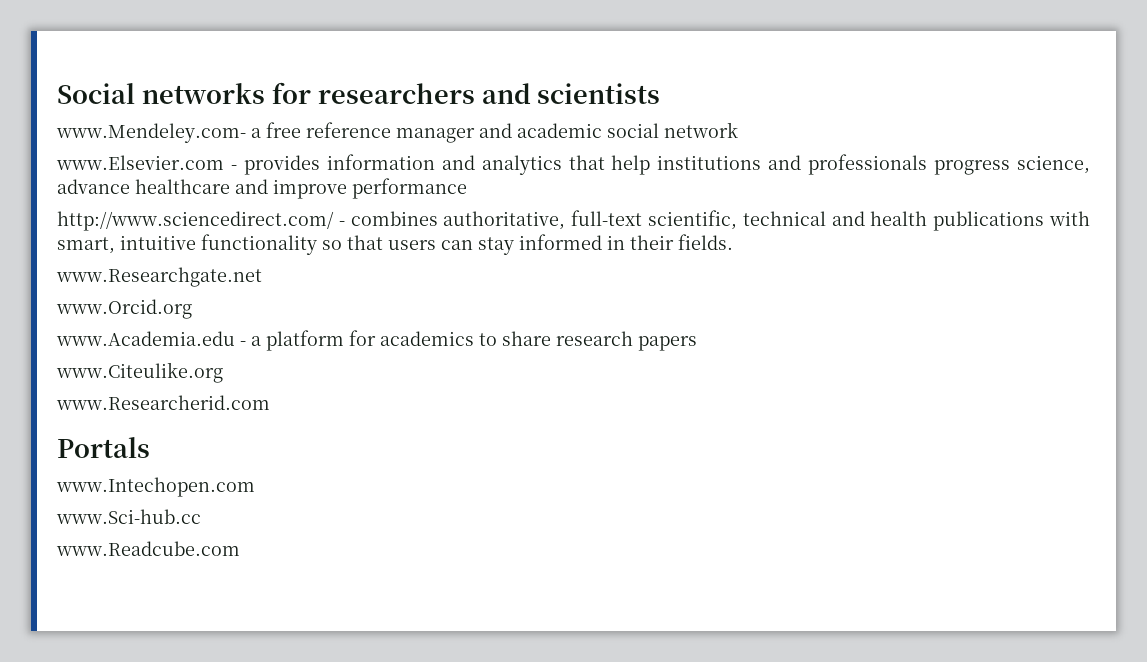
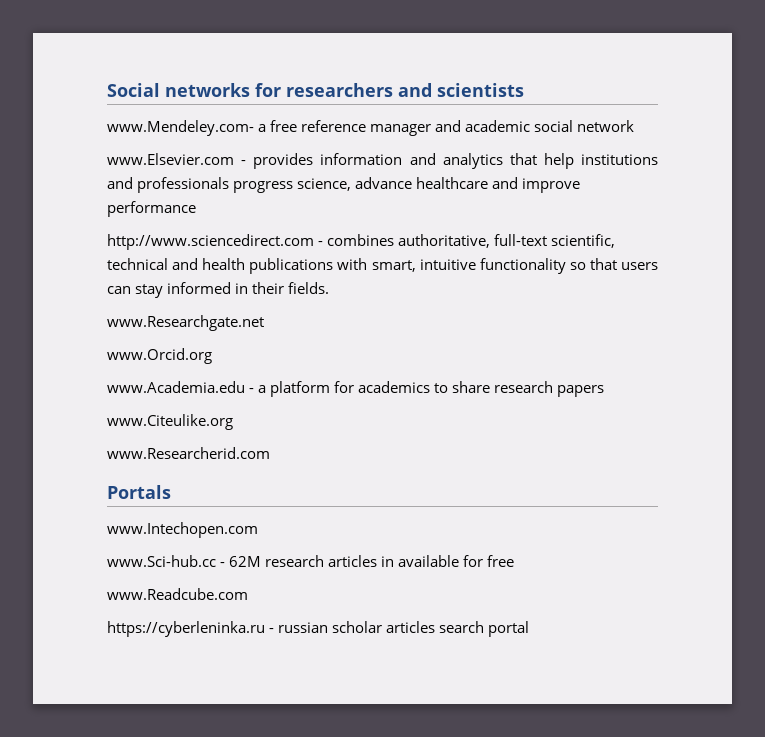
- http://www.sciencedirect.com/ - combines authoritative, full-text scientific, technical and health publications with smart, intuitive functionality so that users can stay informed in their fields.
+ http://www.sciencedirect.com - combines authoritative, full-text scientific, technical and health publications with smart, intuitive functionality so that users can stay informed in their fields.
- www.Sci-hub.cc
+ www.Sci-hub.cc - 62M research articles in available for free
  www.Readcube.com
+ https://cyberleninka.ru - russian scholar articles search portal

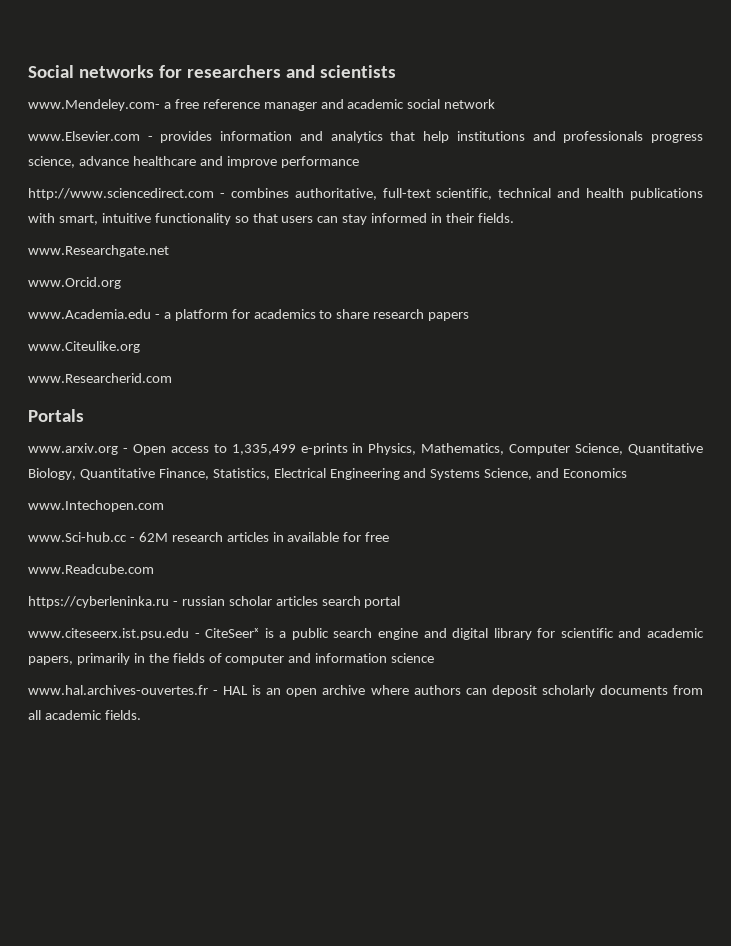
+ www.arxiv.org - Open access to 1,335,499 e-prints in Physics, Mathematics, Computer Science, Quantitative Biology, Quantitative Finance, Statistics, Electrical Engineering and Systems Science, and Economics
+ www.citeseerx.ist.psu.edu - CiteSeerˣ is a public search engine and digital library for scientific and academic papers, primarily in the fields of computer and information science
+ www.hal.archives-ouvertes.fr - HAL is an open archive where authors can deposit scholarly documents from all academic fields.

